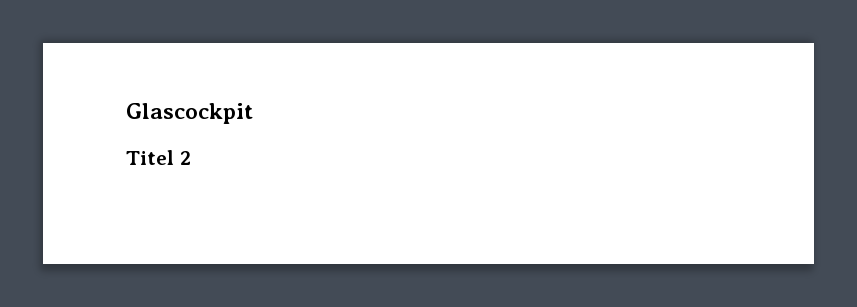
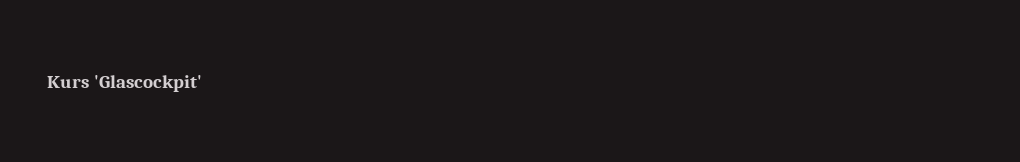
- Glascockpit
- Titel 2
+ Kurs 'Glascockpit'

